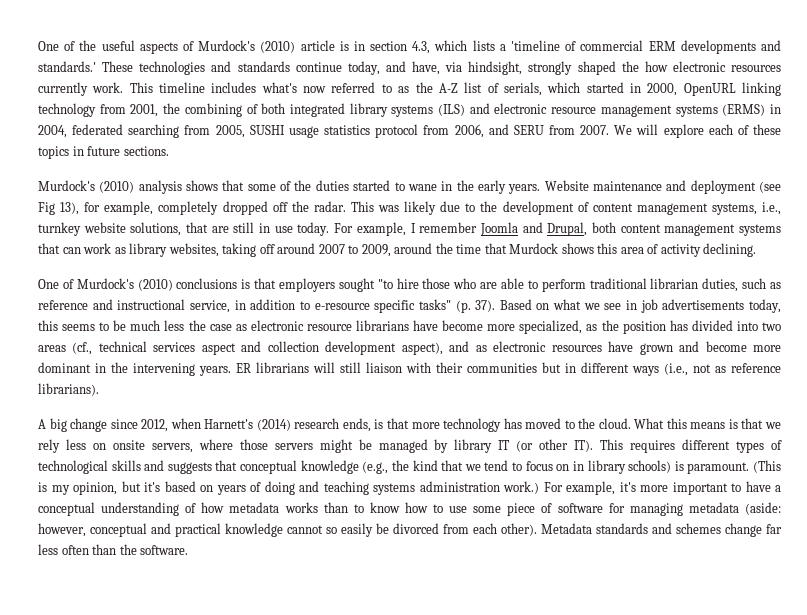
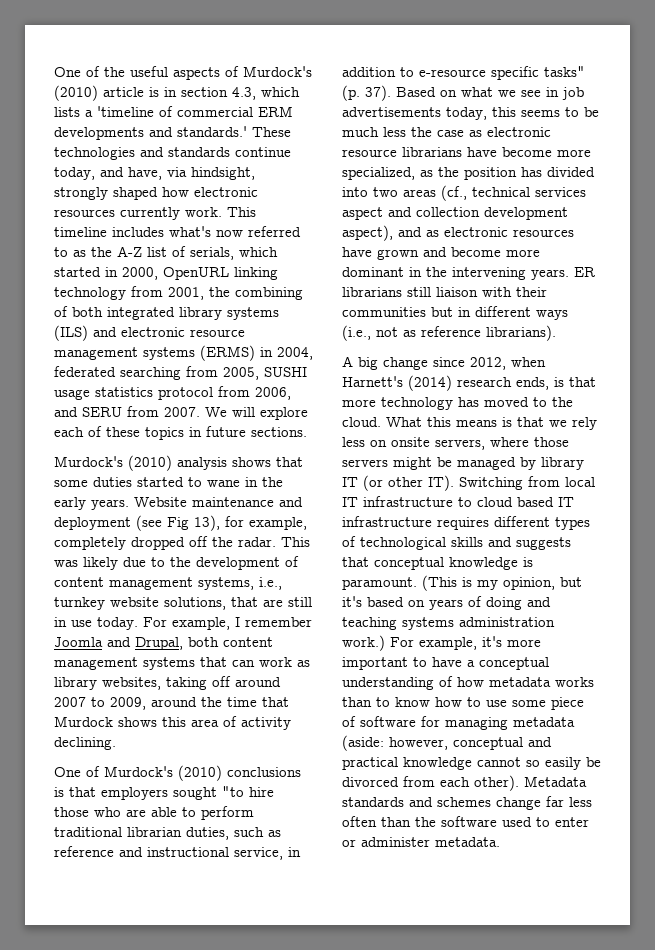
- These technologies and standards continue today, and have, via hindsight, strongly shaped the how electronic resources currently work.
+ These technologies and standards continue today, and have, via hindsight, strongly shaped how electronic resources currently work.
- Murdock's (2010) analysis shows that some of the duties started to wane in the early years.
+ Murdock's (2010) analysis shows that some duties started to wane in the early years.
- ER librarians will still liaison with their communities but in different ways (i.e., not as reference librarians).
+ ER librarians still liaison with their communities but in different ways (i.e., not as reference librarians).
- What this means is that we rely less on onsite servers, where those servers might be managed by library IT (or other IT). This requires different types of technological skills and suggests that conceptual knowledge (e.g., the kind that we tend to focus on in library schools) is paramount.
+ What this means is that we rely less on onsite servers, where those servers might be managed by library IT (or other IT). Switching from local IT infrastructure to cloud based IT infrastructure requires different types of technological skills and suggests that conceptual knowledge is paramount.
- Metadata standards and schemes change far less often than the software.
+ Metadata standards and schemes change far less often than the software used to enter or administer metadata.

